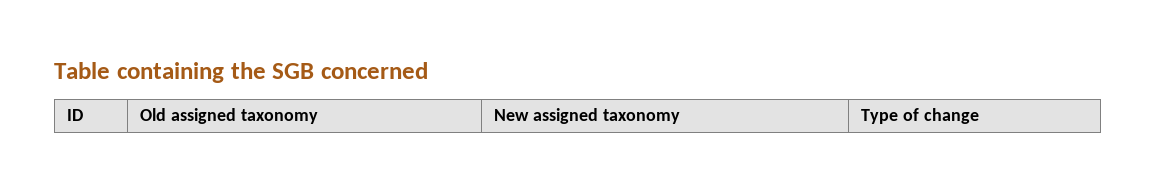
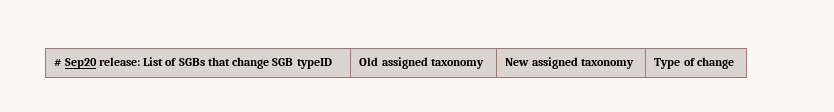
- Table containing the SGB concerned
- ID | Old assigned taxonomy | New assigned taxonomy | Type of change
+ # Sep20 release: List of SGBs that change SGB typeID | Old assigned taxonomy | New assigned taxonomy | Type of change

